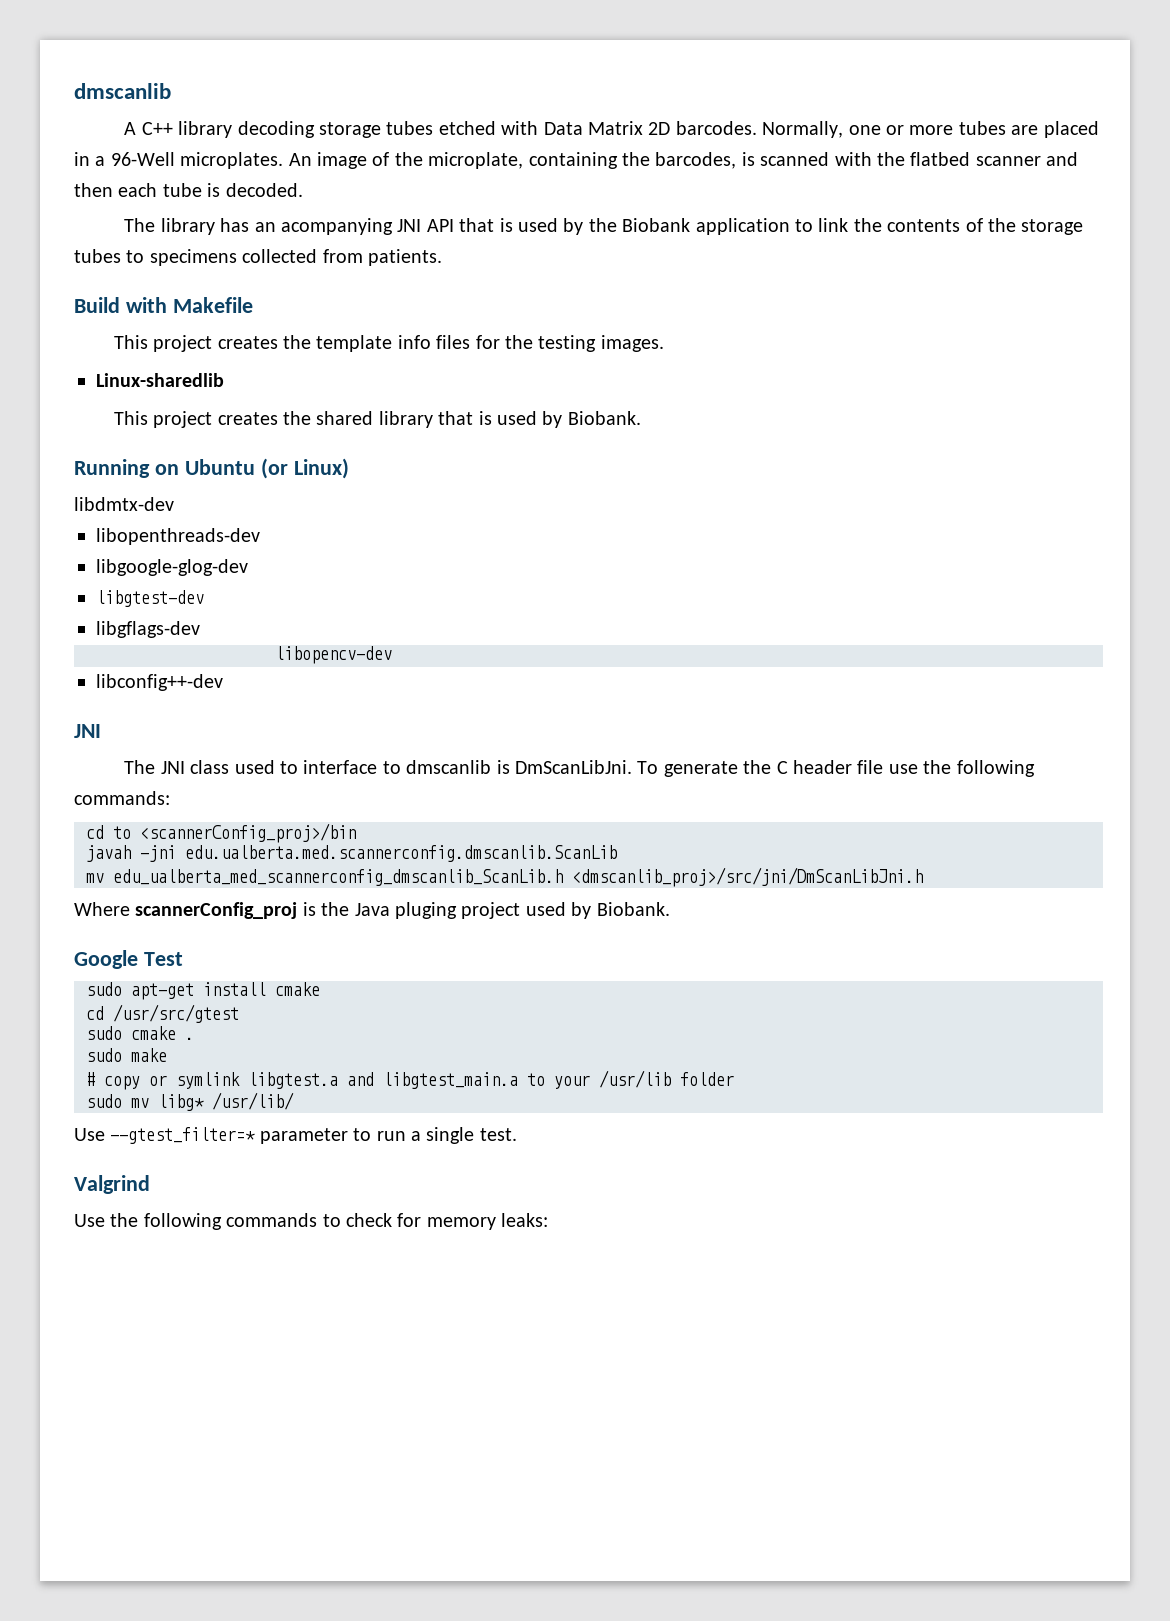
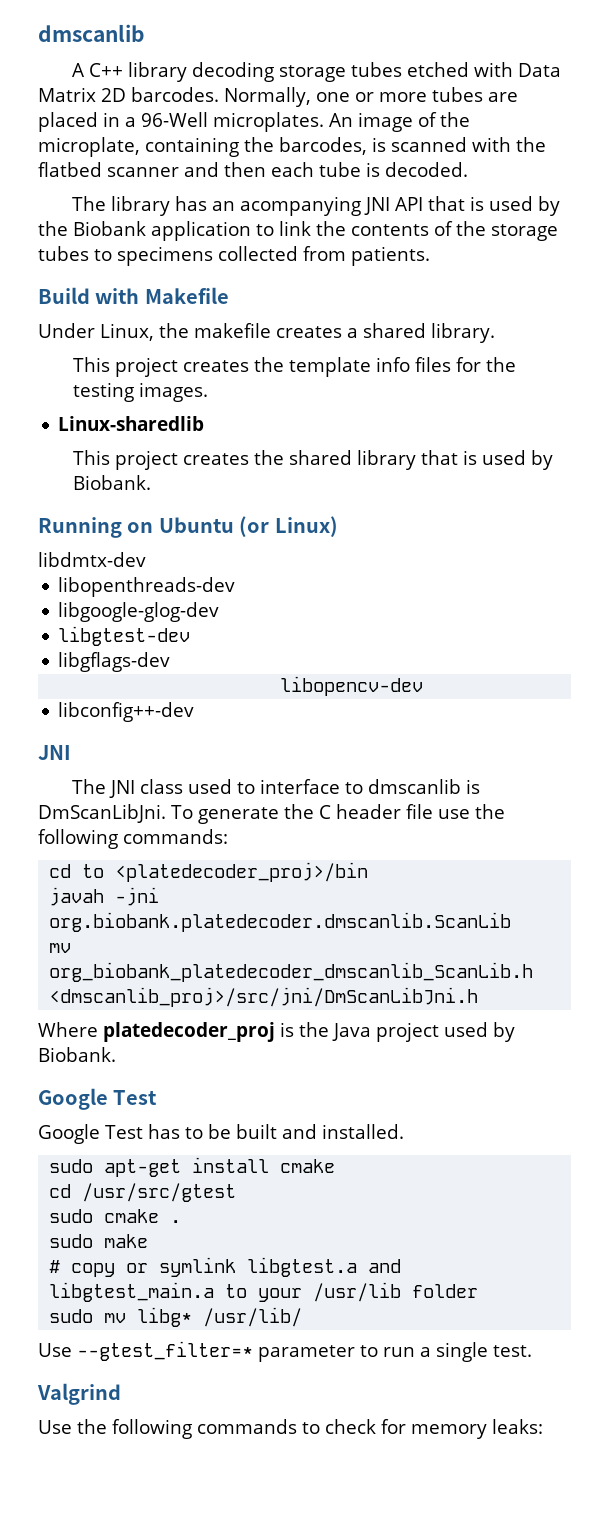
+ Under Linux, the makefile creates a shared library.
- cd to <scannerConfig_proj>/bin
+ cd to <platedecoder_proj>/bin
- javah -jni edu.ualberta.med.scannerconfig.dmscanlib.ScanLib
- mv edu_ualberta_med_scannerconfig_dmscanlib_ScanLib.h <dmscanlib_proj>/src/jni/DmScanLibJni.h
+ javah -jni org.biobank.platedecoder.dmscanlib.ScanLib
+ mv org_biobank_platedecoder_dmscanlib_ScanLib.h <dmscanlib_proj>/src/jni/DmScanLibJni.h
- Where scannerConfig_proj is the Java pluging project used by Biobank.
+ Where platedecoder_proj is the Java project used by Biobank.
+ Google Test has to be built and installed.

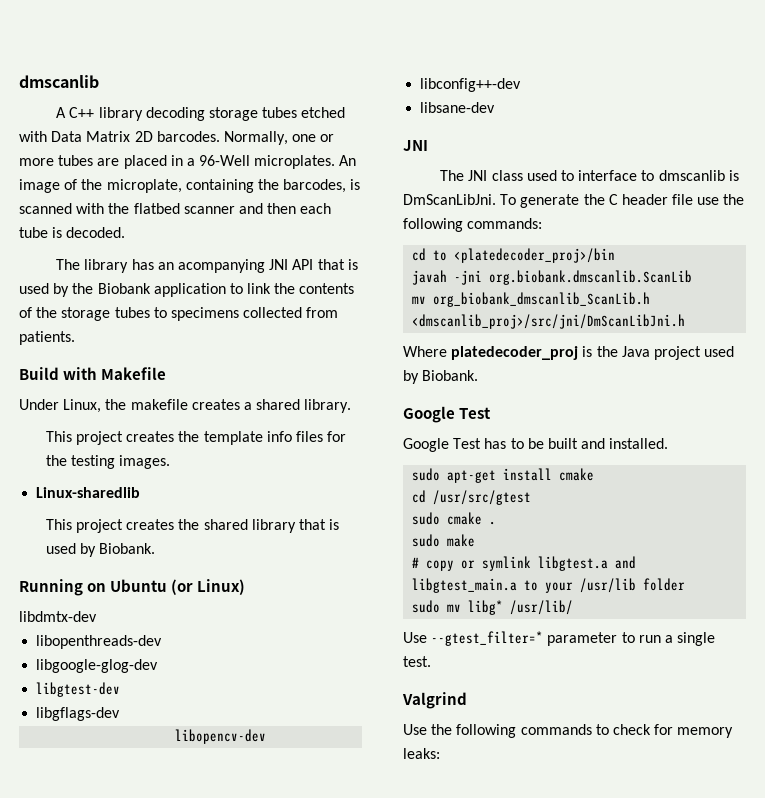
+ libsane-dev
- javah -jni org.biobank.platedecoder.dmscanlib.ScanLib
- mv org_biobank_platedecoder_dmscanlib_ScanLib.h <dmscanlib_proj>/src/jni/DmScanLibJni.h
+ javah -jni org.biobank.dmscanlib.ScanLib
+ mv org_biobank_dmscanlib_ScanLib.h <dmscanlib_proj>/src/jni/DmScanLibJni.h

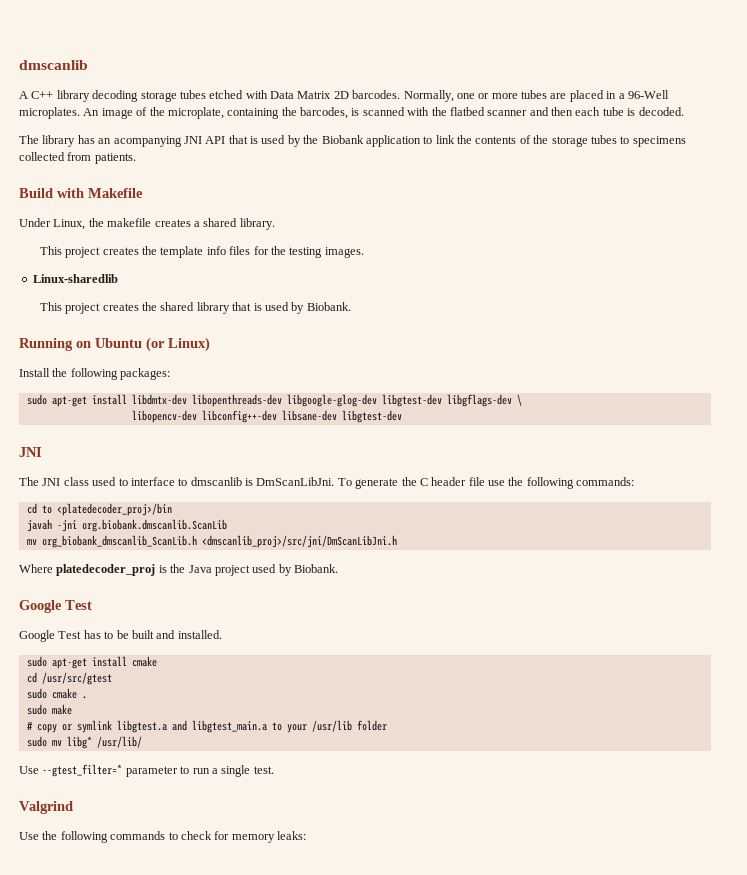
- libdmtx-dev
- libopenthreads-dev
- libgoogle-glog-dev
- libgtest-dev
- libgflags-dev
+ Install the following packages:
+ sudo apt-get install libdmtx-dev libopenthreads-dev libgoogle-glog-dev libgtest-dev libgflags-dev \
- libopencv-dev
- libconfig++-dev
- libsane-dev
+ libopencv-dev libconfig++-dev libsane-dev libgtest-dev

